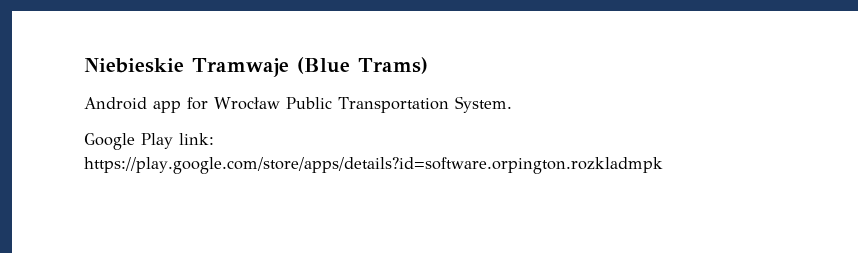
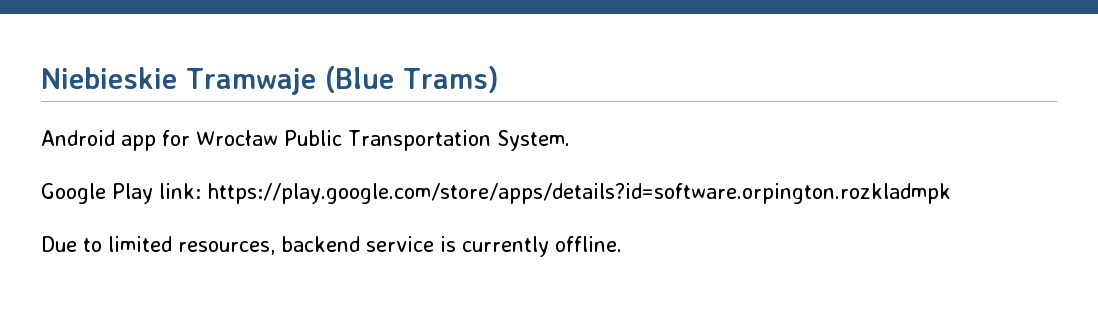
+ Due to limited resources, backend service is currently offline.

